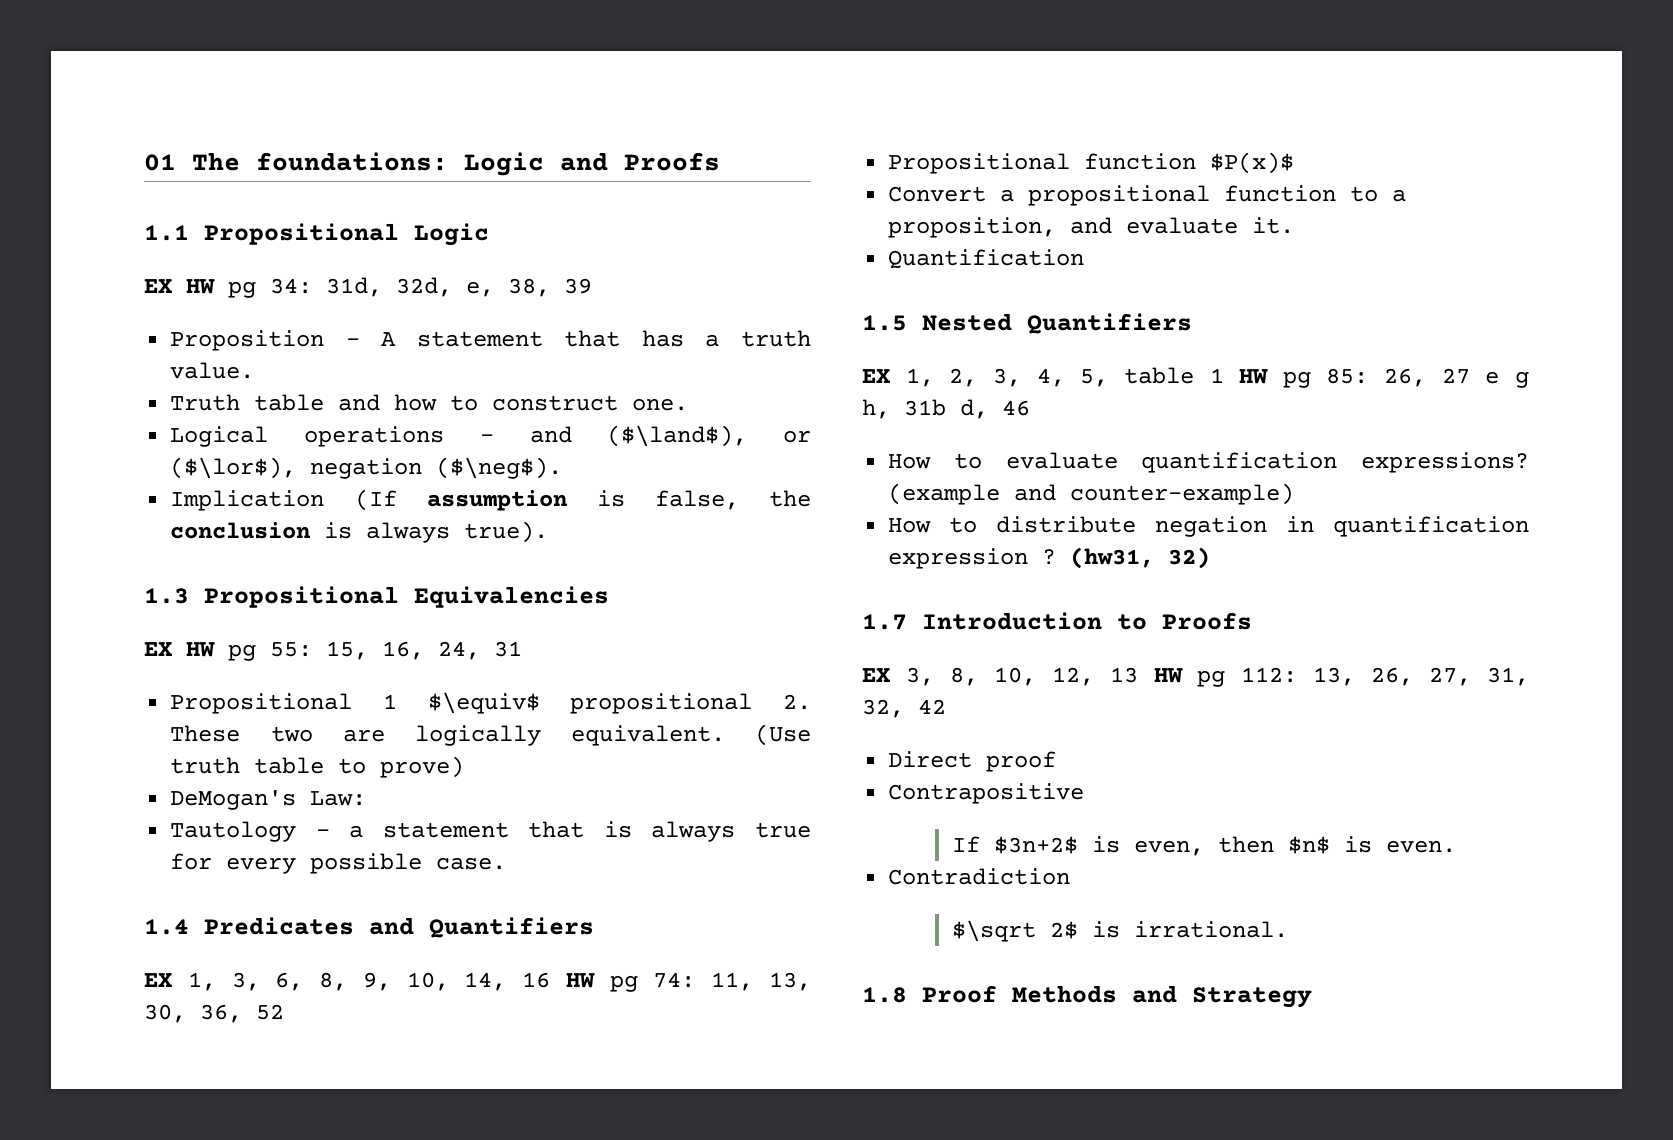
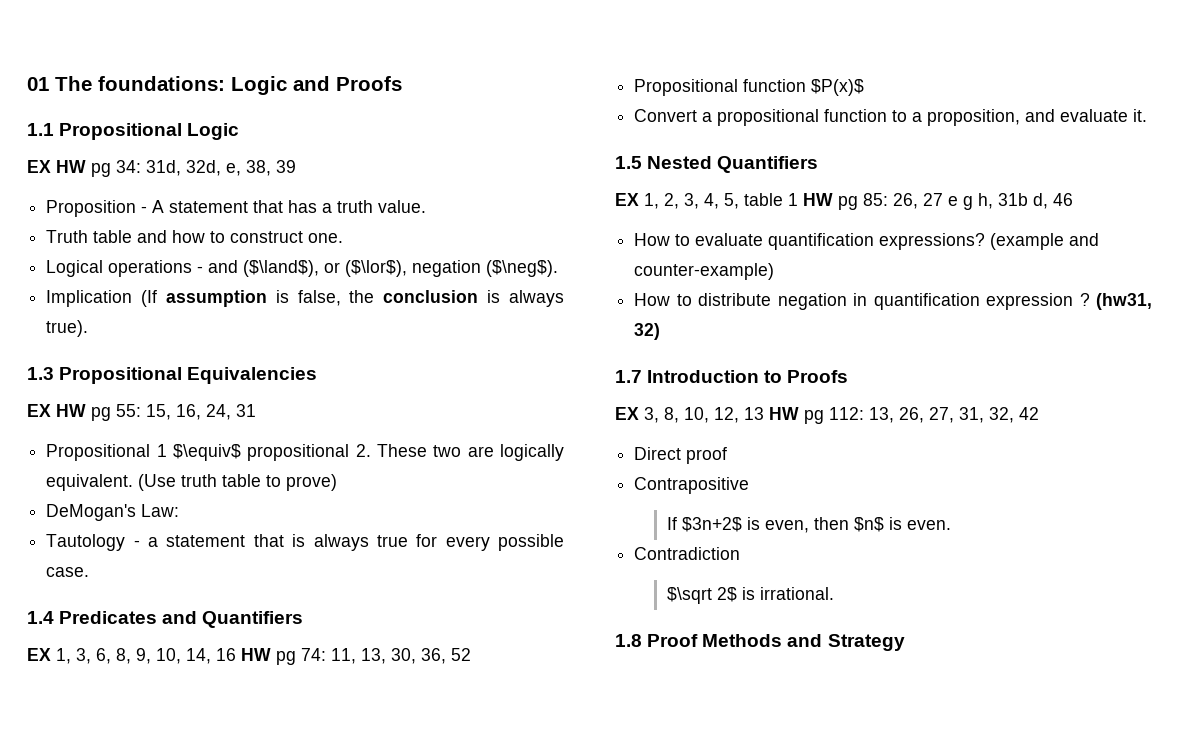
- Quantification

